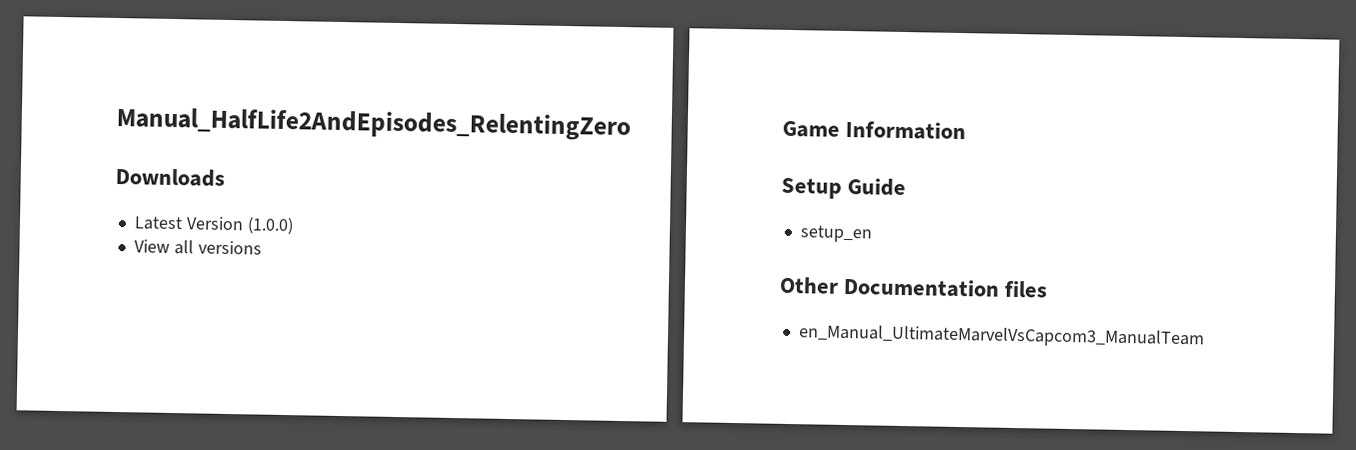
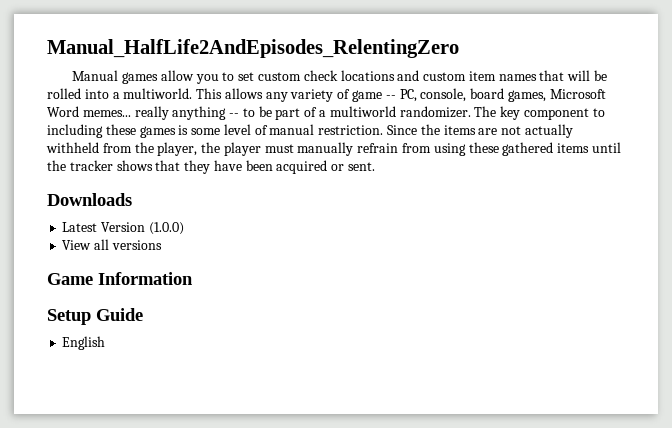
+ Manual games allow you to set custom check locations and custom item names that will be rolled into a multiworld. This allows any variety of game -- PC, console, board games, Microsoft Word memes... really anything -- to be part of a multiworld randomizer. The key component to including these games is some level of manual restriction. Since the items are not actually withheld from the player, the player must manually refrain from using these gathered items until the tracker shows that they have been acquired or sent.
- setup_en
- Other Documentation files
- en_Manual_UltimateMarvelVsCapcom3_ManualTeam
+ English

